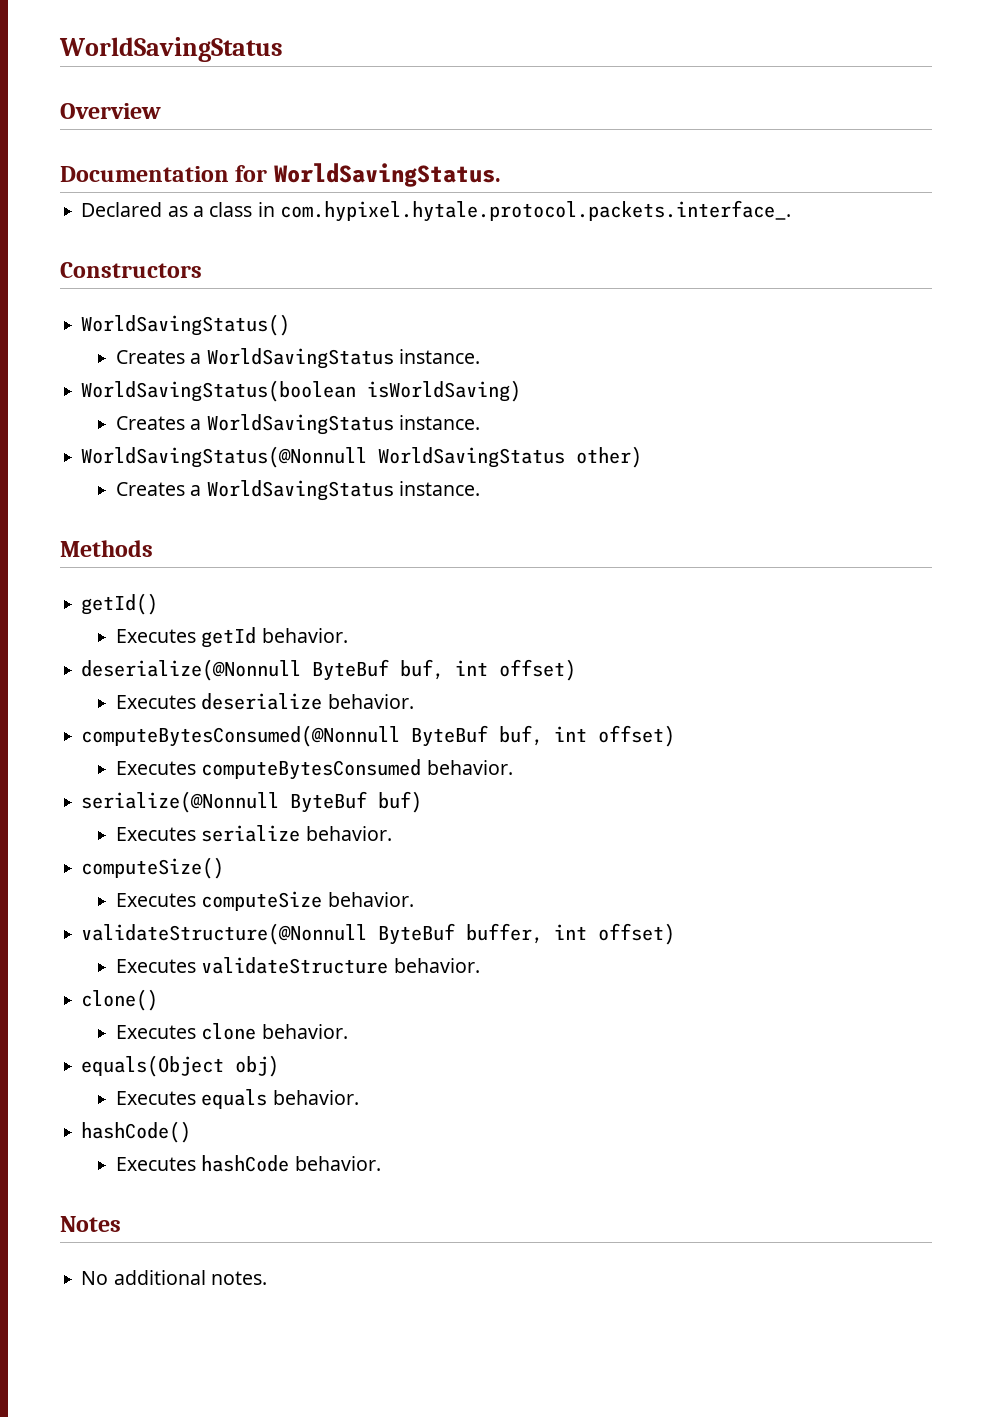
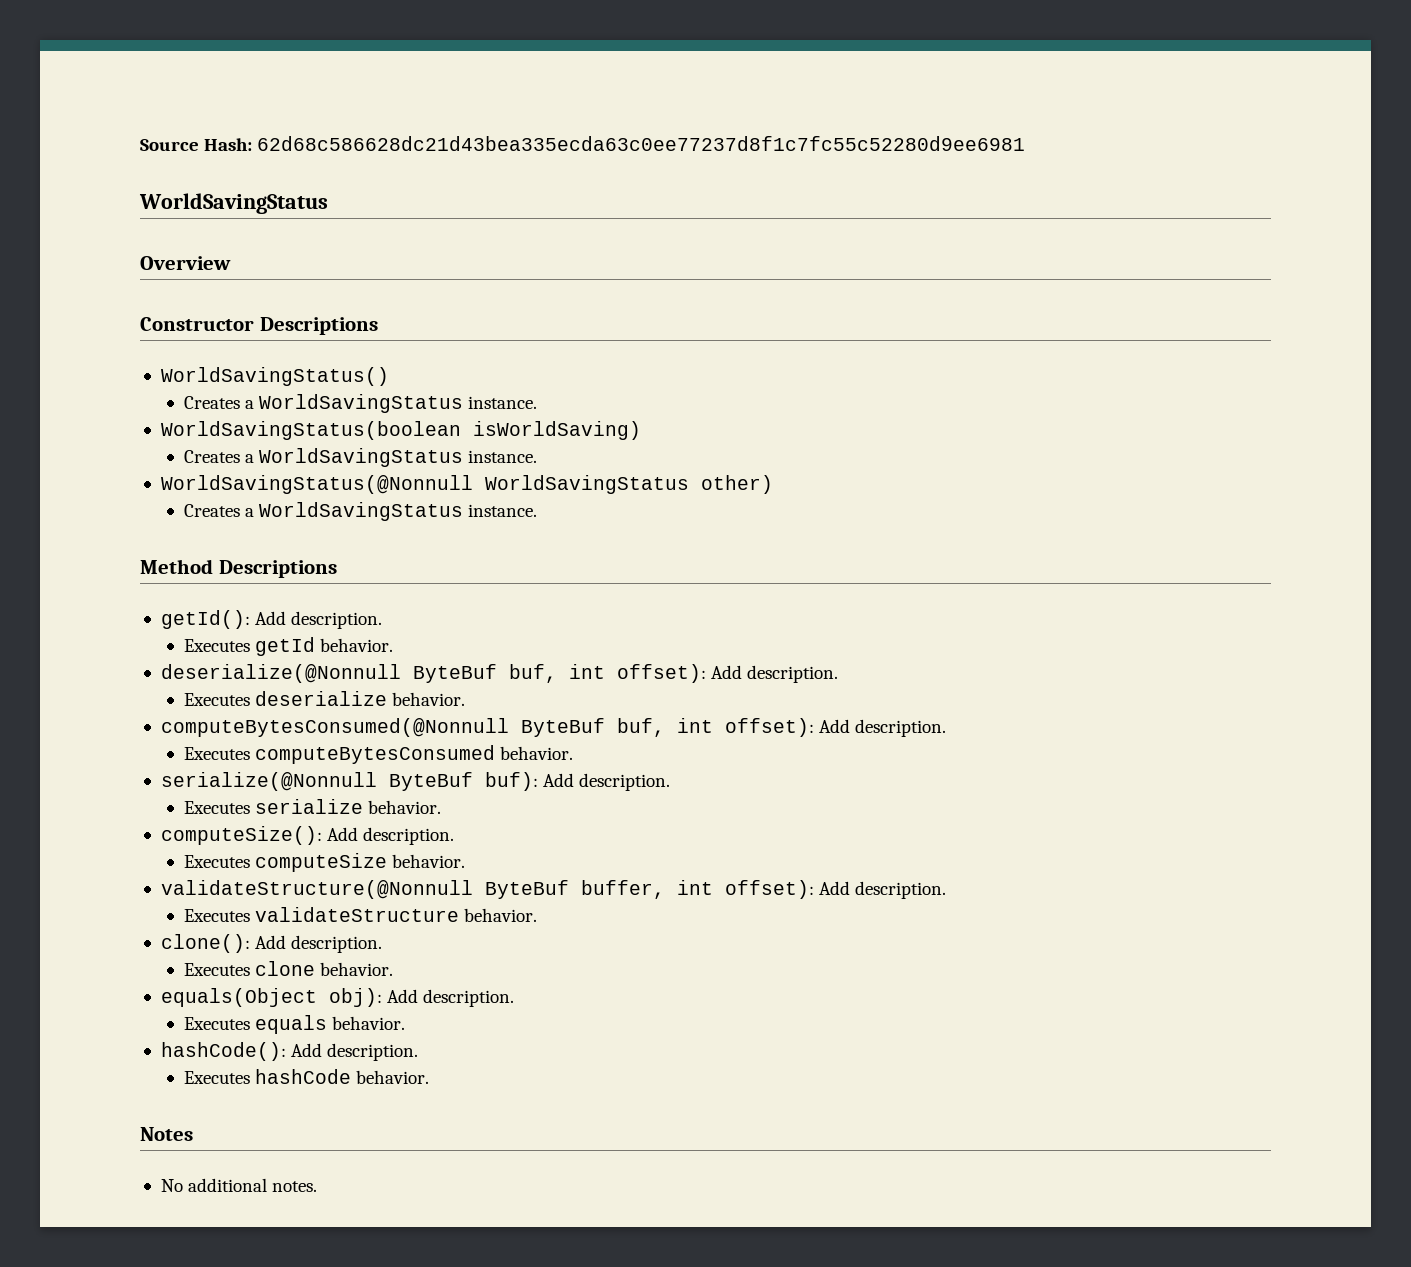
+ Source Hash: 62d68c586628dc21d43bea335ecda63c0ee77237d8f1c7fc55c52280d9ee6981
- Documentation for WorldSavingStatus.
- Declared as a class in com.hypixel.hytale.protocol.packets.interface_.
- Constructors
+ Constructor Descriptions
- Methods
- getId()
+ Method Descriptions
+ getId(): Add description.
- deserialize(@Nonnull ByteBuf buf, int offset)
+ deserialize(@Nonnull ByteBuf buf, int offset): Add description.
- computeBytesConsumed(@Nonnull ByteBuf buf, int offset)
+ computeBytesConsumed(@Nonnull ByteBuf buf, int offset): Add description.
- serialize(@Nonnull ByteBuf buf)
+ serialize(@Nonnull ByteBuf buf): Add description.
- computeSize()
+ computeSize(): Add description.
- validateStructure(@Nonnull ByteBuf buffer, int offset)
+ validateStructure(@Nonnull ByteBuf buffer, int offset): Add description.
- clone()
+ clone(): Add description.
- equals(Object obj)
+ equals(Object obj): Add description.
- hashCode()
+ hashCode(): Add description.

